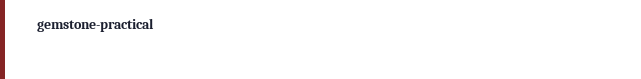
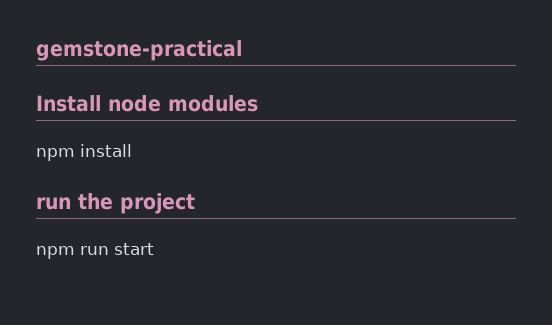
+ Install node modules
+ npm install
+ run the project
+ npm run start

